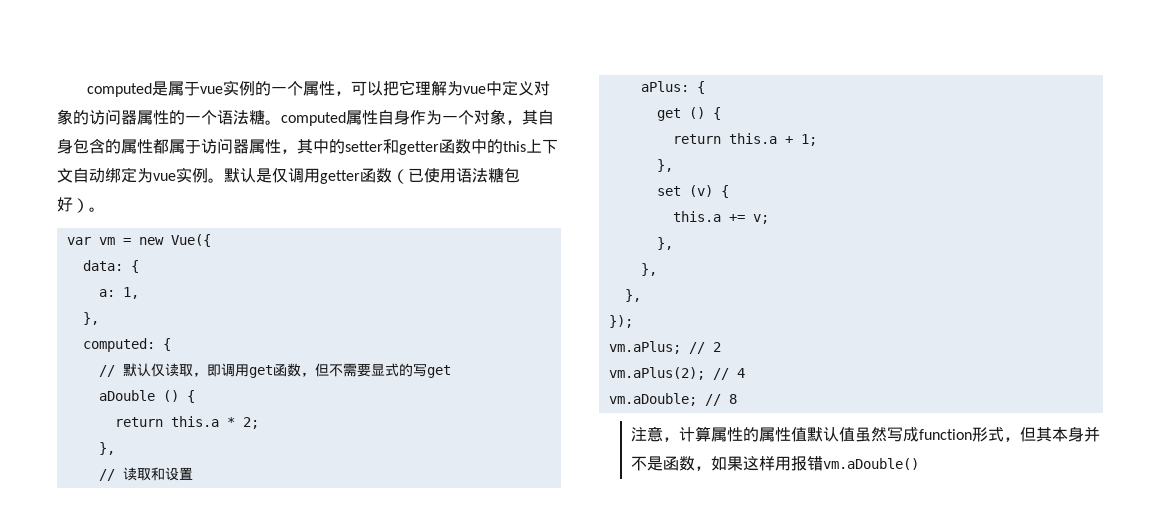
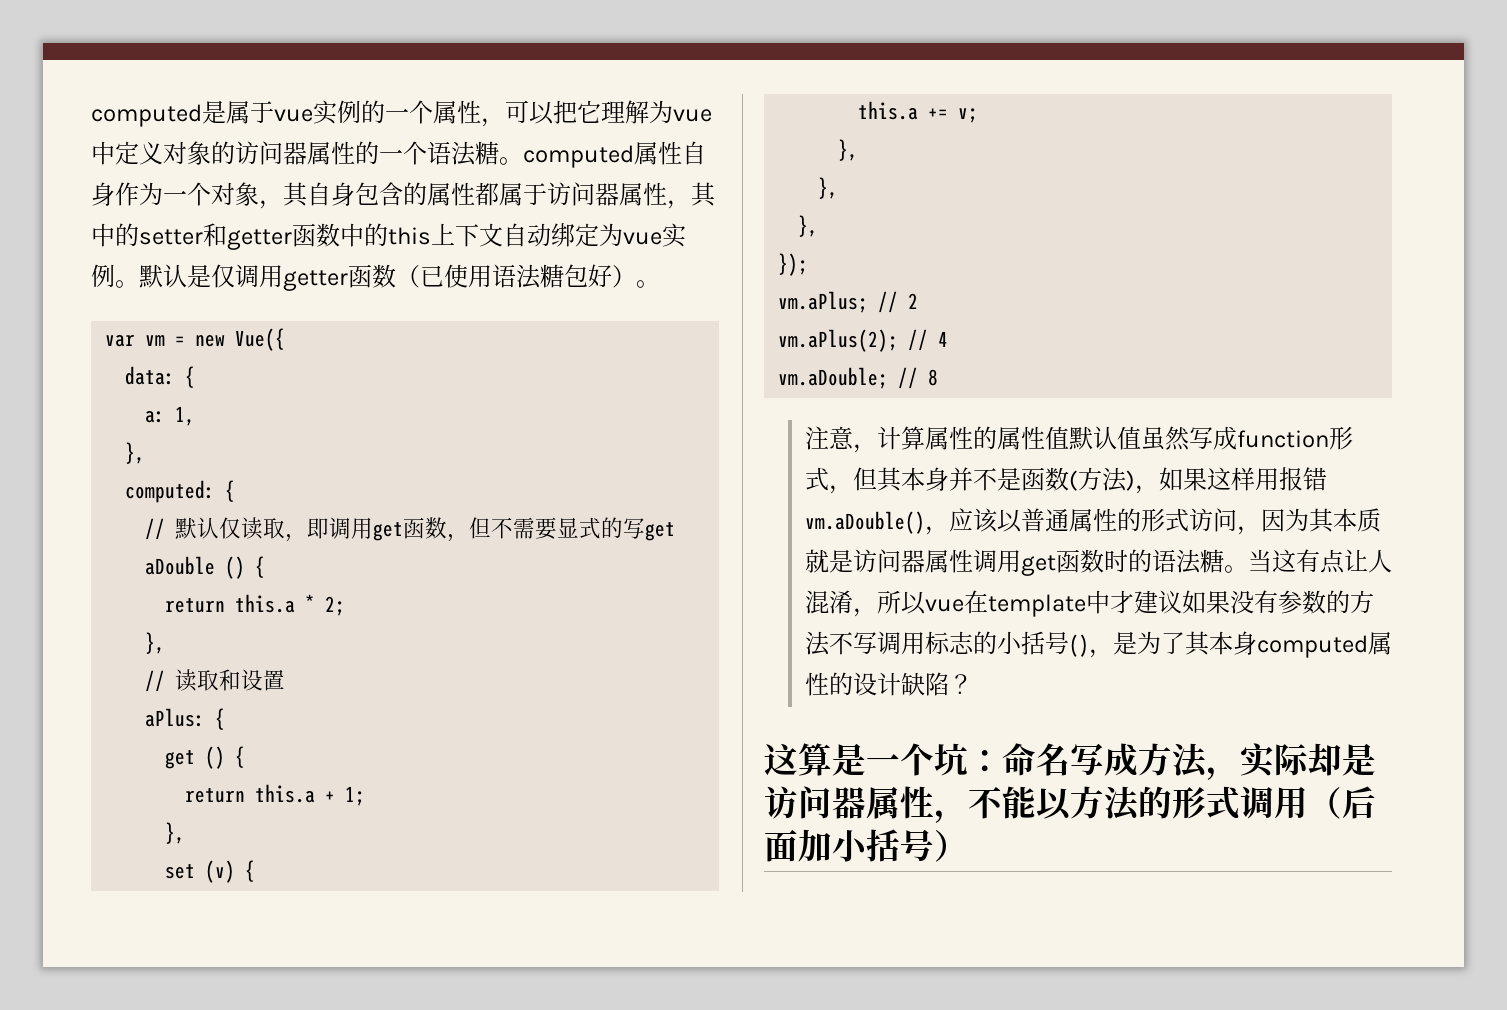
- 注意，计算属性的属性值默认值虽然写成function形式，但其本身并不是函数，如果这样用报错vm.aDouble()
+ 注意，计算属性的属性值默认值虽然写成function形式，但其本身并不是函数(方法)，如果这样用报错vm.aDouble()，应该以普通属性的形式访问，因为其本质就是访问器属性调用get函数时的语法糖。当这有点让人混淆，所以vue在template中才建议如果没有参数的方法不写调用标志的小括号()，是为了其本身computed属性的设计缺陷？
+ 这算是一个坑：命名写成方法，实际却是访问器属性，不能以方法的形式调用（后面加小括号）

